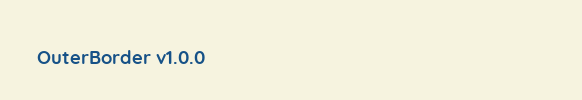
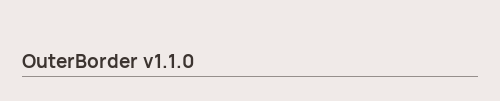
- OuterBorder v1.0.0
+ OuterBorder v1.1.0

